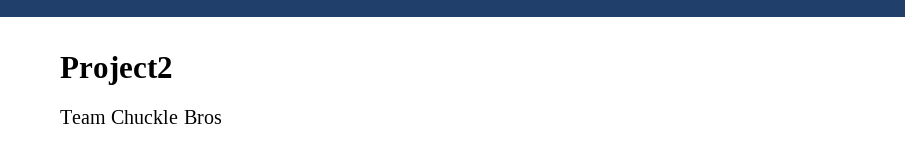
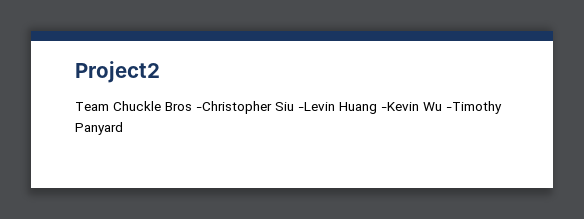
- Team Chuckle Bros
+ Team Chuckle Bros -Christopher Siu -Levin Huang -Kevin Wu -Timothy Panyard

